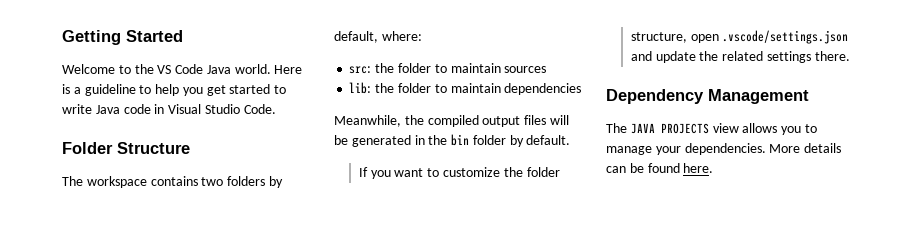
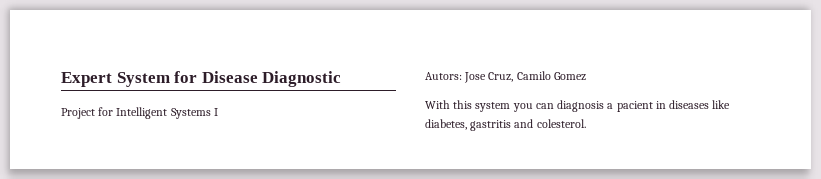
- Getting Started
- Welcome to the VS Code Java world. Here is a guideline to help you get started to write Java code in Visual Studio Code.
- Folder Structure
- The workspace contains two folders by default, where:
- src: the folder to maintain sources
- lib: the folder to maintain dependencies
- Meanwhile, the compiled output files will be generated in the bin folder by default.
- If you want to customize the folder structure, open .vscode/settings.json and update the related settings there.
- Dependency Management
- The JAVA PROJECTS view allows you to manage your dependencies. More details can be found here.
+ Expert System for Disease Diagnostic
+ Project for Intelligent Systems I
+ Autors: Jose Cruz, Camilo Gomez
+ With this system you can diagnosis a pacient in diseases like diabetes, gastritis and colesterol.

